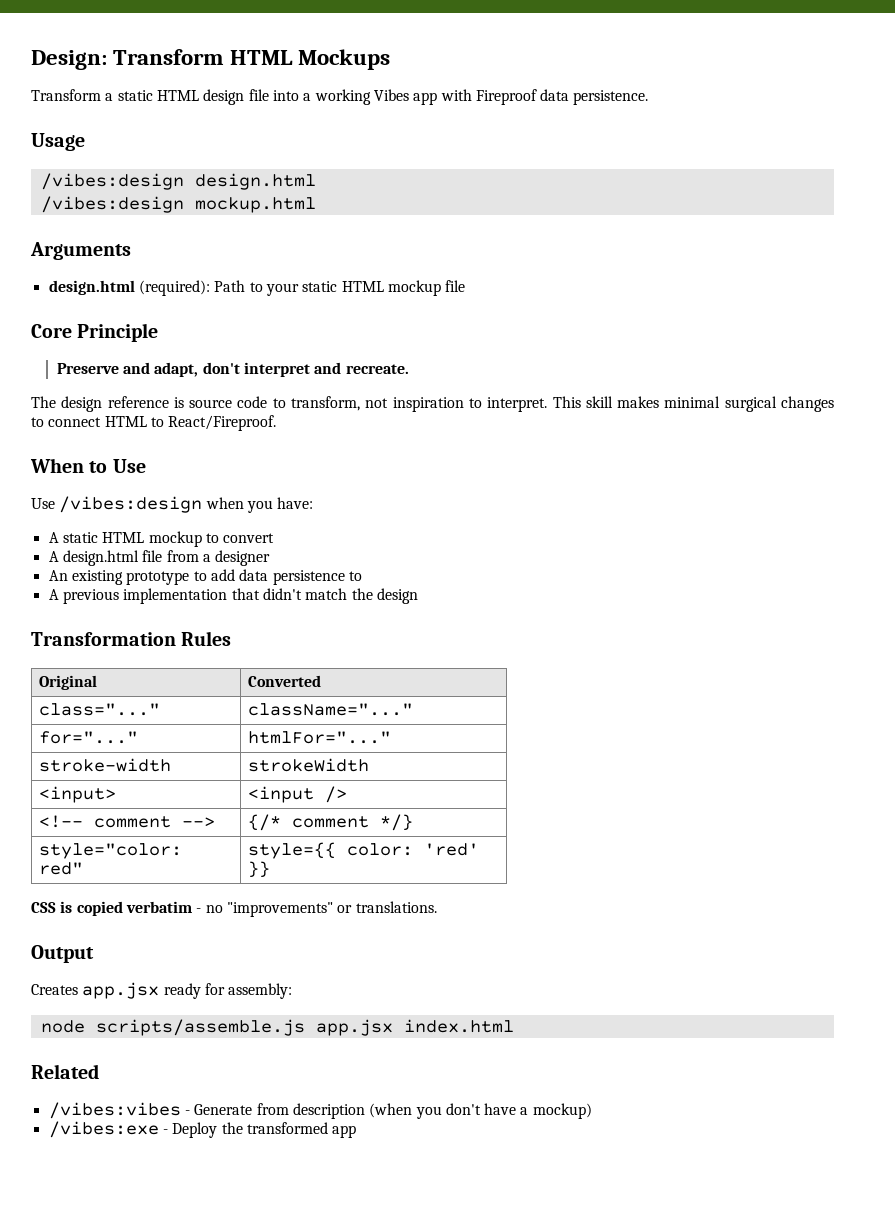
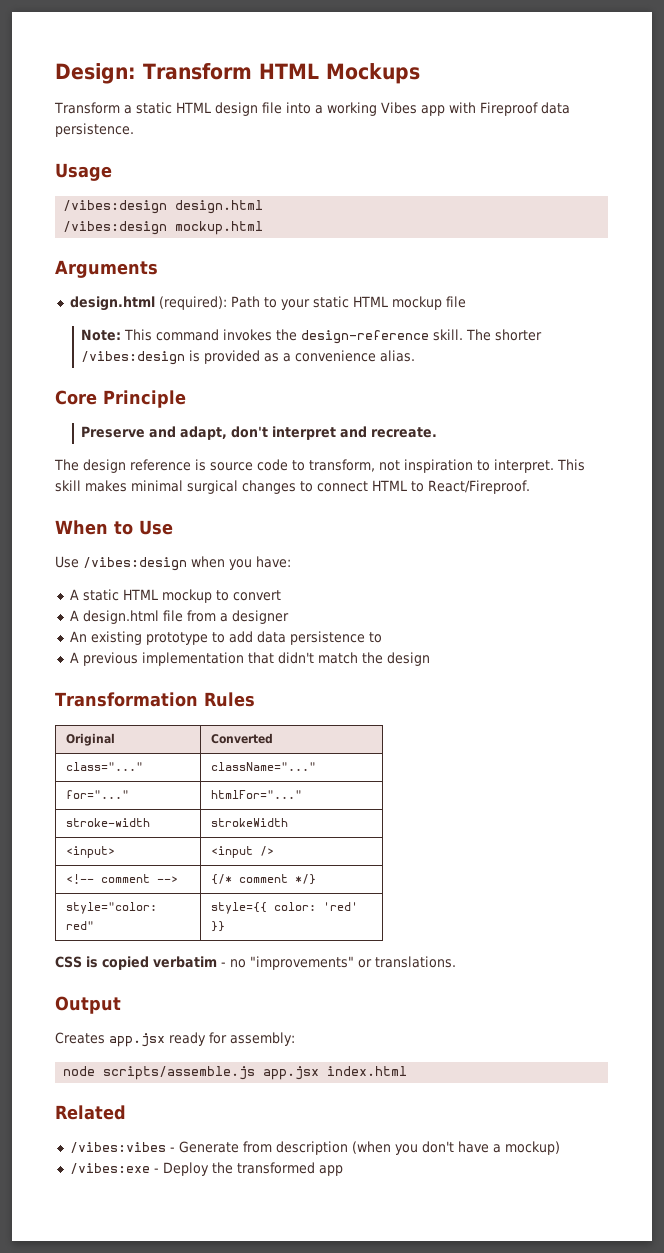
+ Note: This command invokes the design-reference skill. The shorter /vibes:design is provided as a convenience alias.

